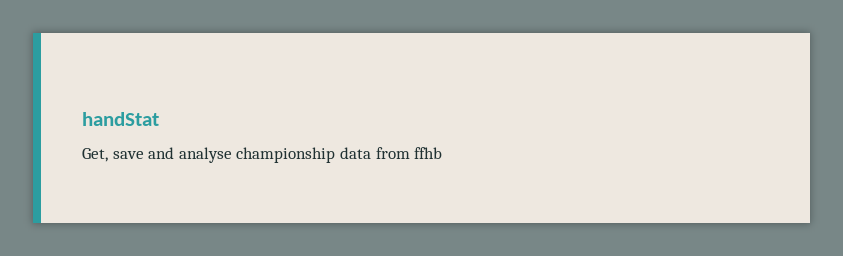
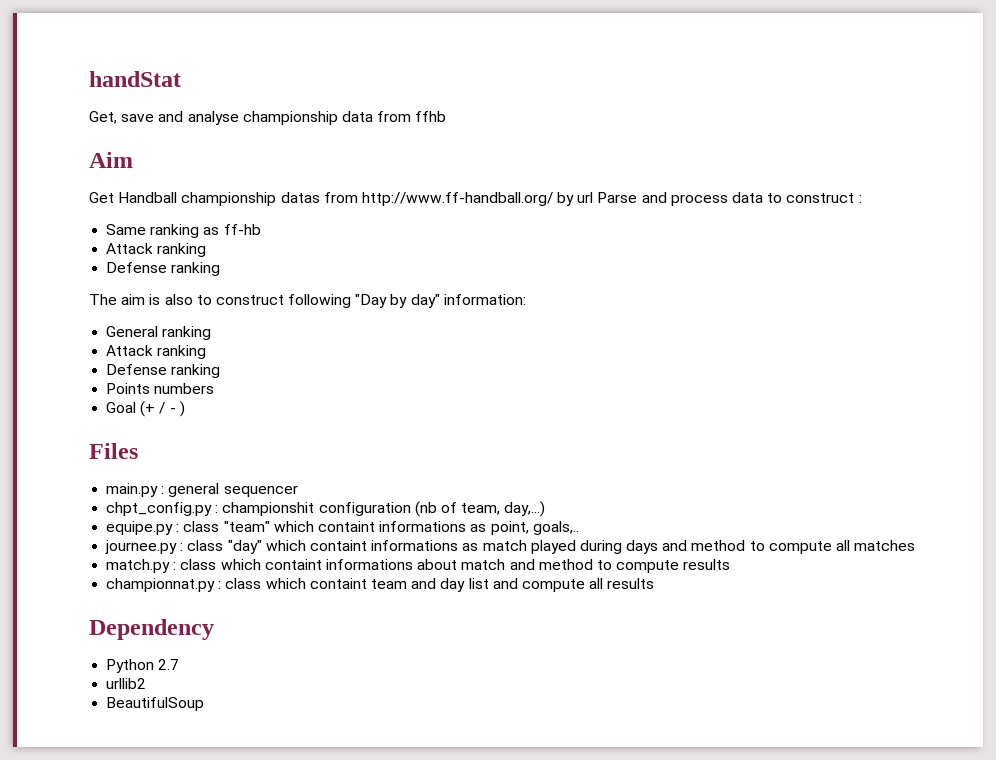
+ Aim
+ Get Handball championship datas from http://www.ff-handball.org/ by url Parse and process data to construct :
+ Same ranking as ff-hb
+ Attack ranking
+ Defense ranking
+ The aim is also to construct following "Day by day" information:
+ General ranking
+ Attack ranking
+ Defense ranking
+ Points numbers
+ Goal (+ / - )
+ Files
+ main.py : general sequencer
+ chpt_config.py : championshit configuration (nb of team, day,...)
+ equipe.py : class "team" which containt informations as point, goals,..
+ journee.py : class "day" which containt informations as match played during days and method to compute all matches
+ match.py : class which containt informations about match and method to compute results
+ championnat.py : class which containt team and day list and compute all results
+ Dependency
+ Python 2.7
+ urllib2
+ BeautifulSoup

